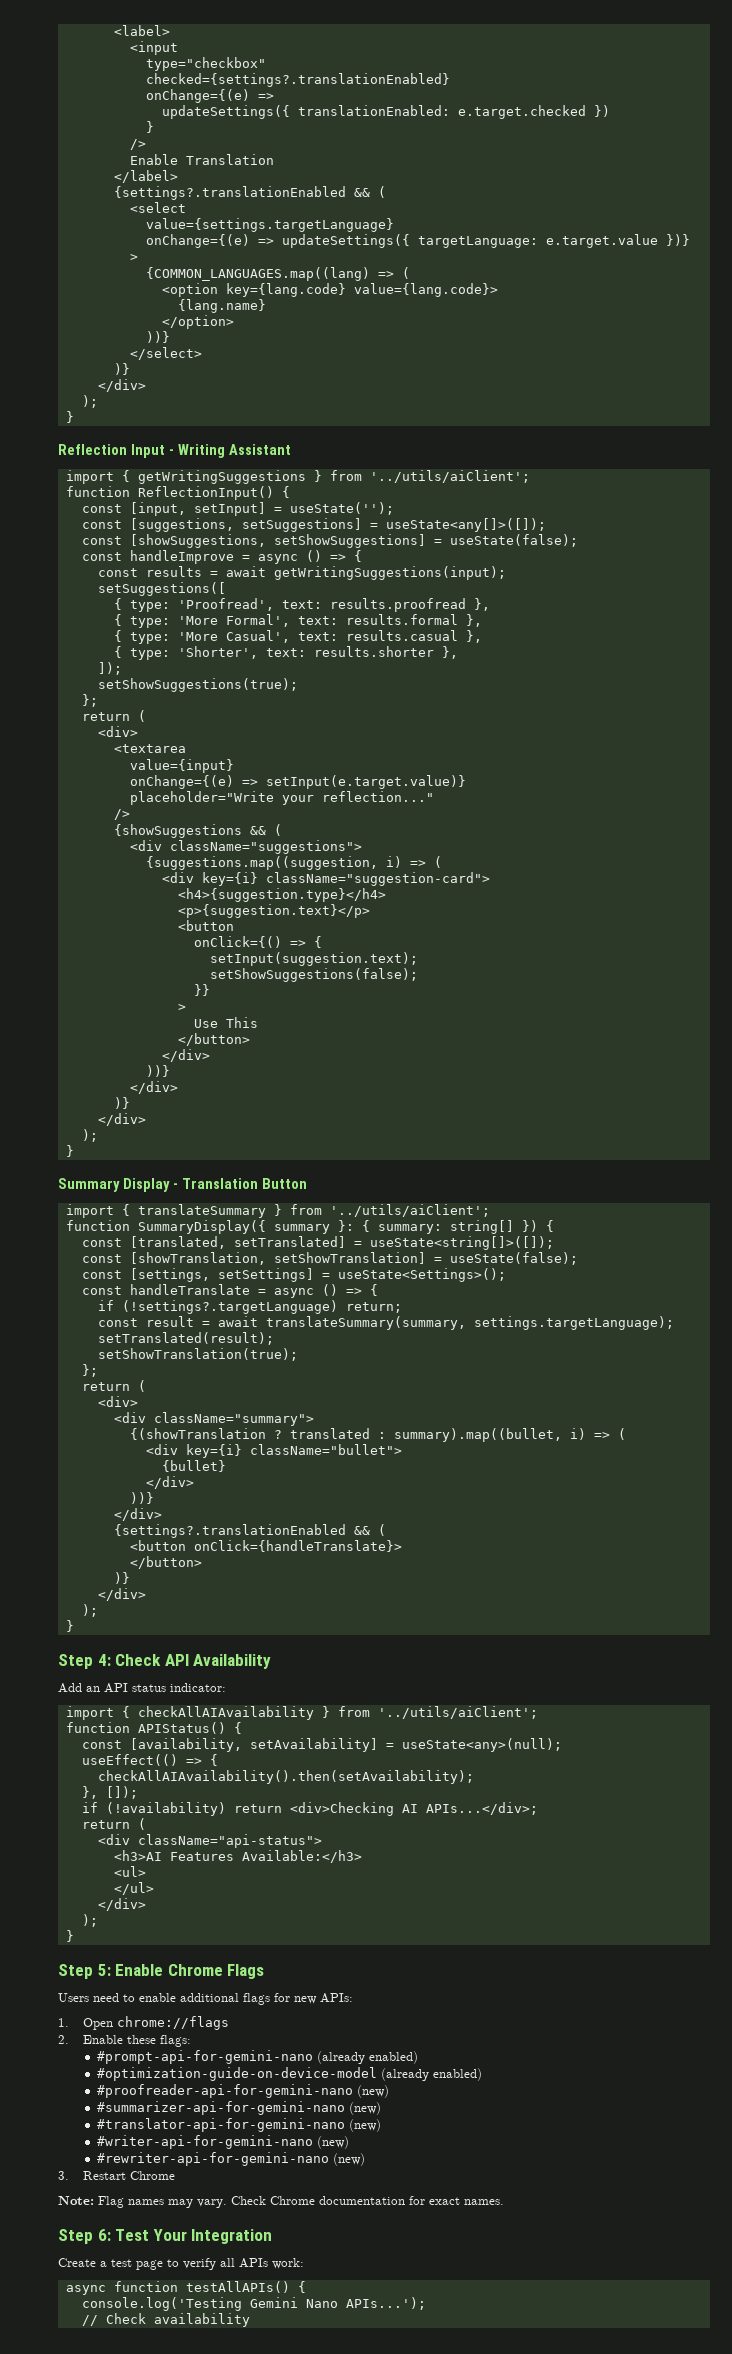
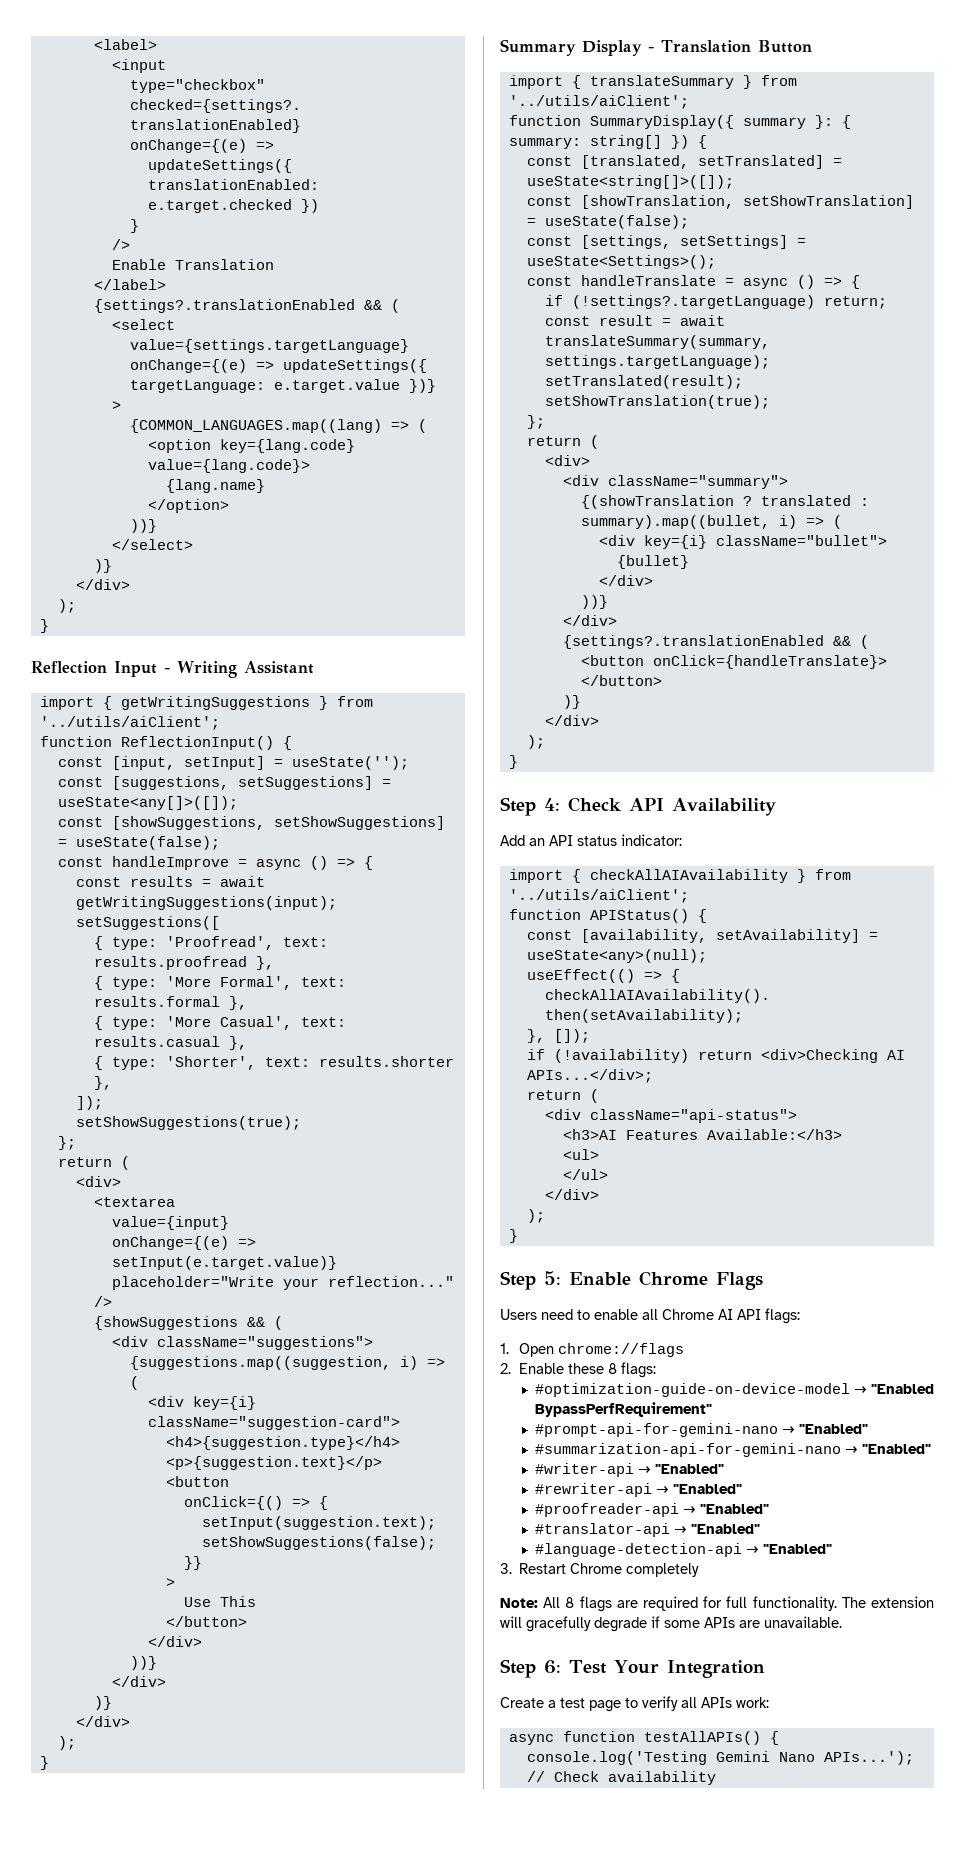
- Users need to enable additional flags for new APIs:
+ Users need to enable all Chrome AI API flags:
- 2. Enable these flags:
- #prompt-api-for-gemini-nano (already enabled)
- #optimization-guide-on-device-model (already enabled)
- #proofreader-api-for-gemini-nano (new)
- #summarizer-api-for-gemini-nano (new)
- #translator-api-for-gemini-nano (new)
- #writer-api-for-gemini-nano (new)
- #rewriter-api-for-gemini-nano (new)
+ 2. Enable these 8 flags:
+ #optimization-guide-on-device-model → "Enabled BypassPerfRequirement"
+ #prompt-api-for-gemini-nano → "Enabled"
+ #summarization-api-for-gemini-nano → "Enabled"
+ #writer-api → "Enabled"
+ #rewriter-api → "Enabled"
+ #proofreader-api → "Enabled"
+ #translator-api → "Enabled"
+ #language-detection-api → "Enabled"
- 3. Restart Chrome
+ 3. Restart Chrome completely
- Note: Flag names may vary. Check Chrome documentation for exact names.
+ Note: All 8 flags are required for full functionality. The extension will gracefully degrade if some APIs are unavailable.

